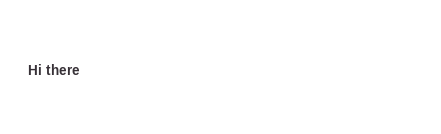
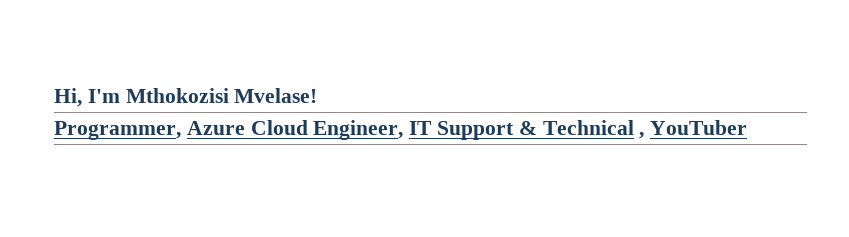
- Hi there
+ Hi, I'm Mthokozisi Mvelase!
+ Programmer, Azure Cloud Engineer, IT Support & Technical , YouTuber

